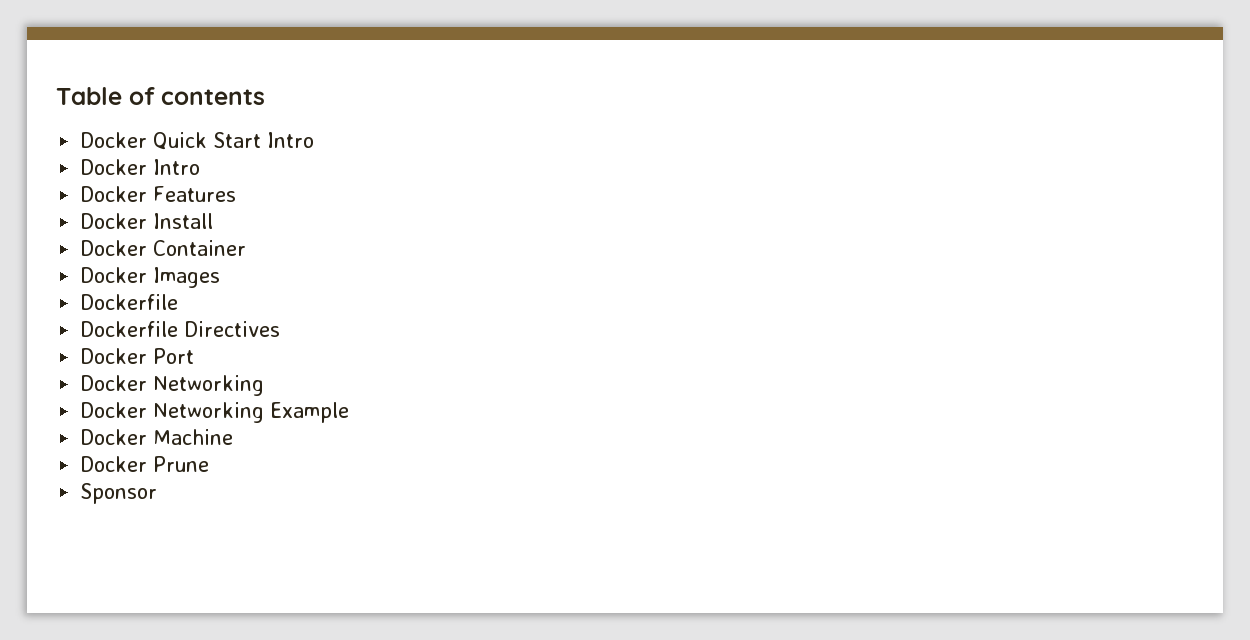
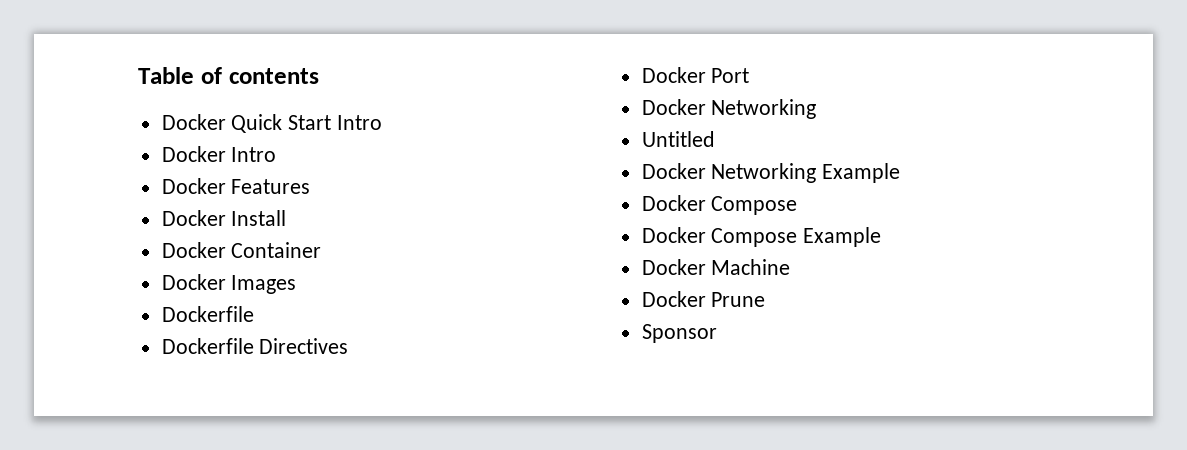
+ Untitled
  Docker Networking Example
+ Docker Compose
+ Docker Compose Example

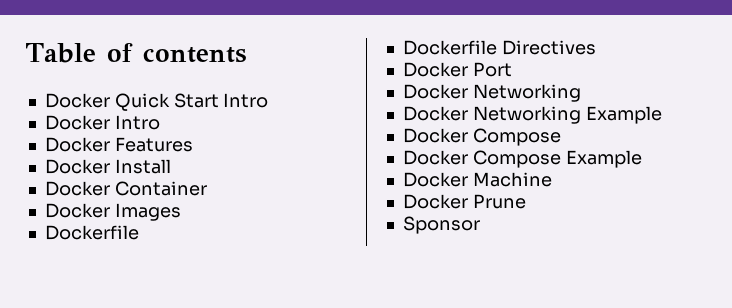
- Untitled

